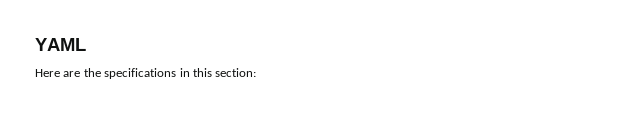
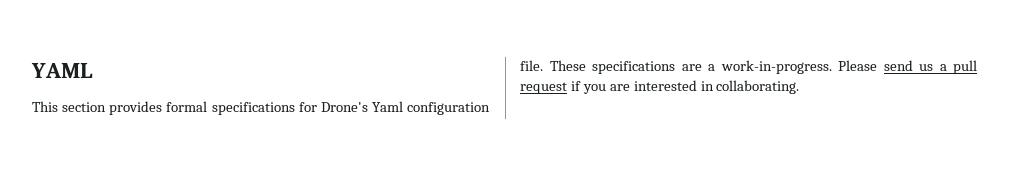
- Here are the specifications in this section:
+ This section provides formal specifications for Drone's Yaml configuration file. These specifications are a work-in-progress. Please send us a pull request if you are interested in collaborating.

